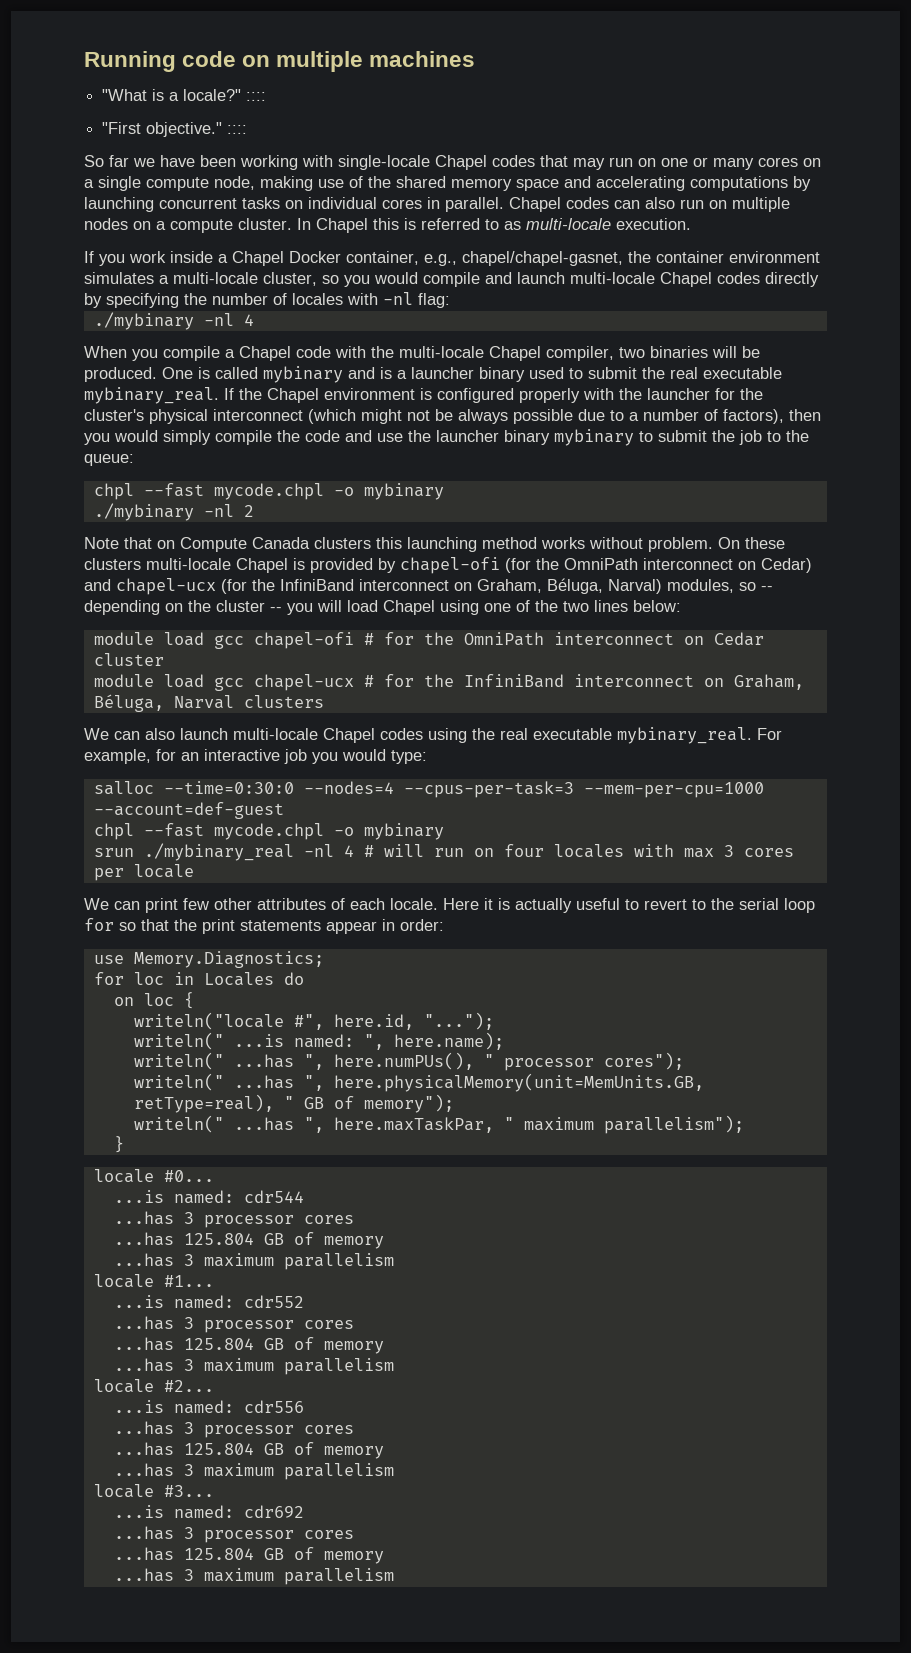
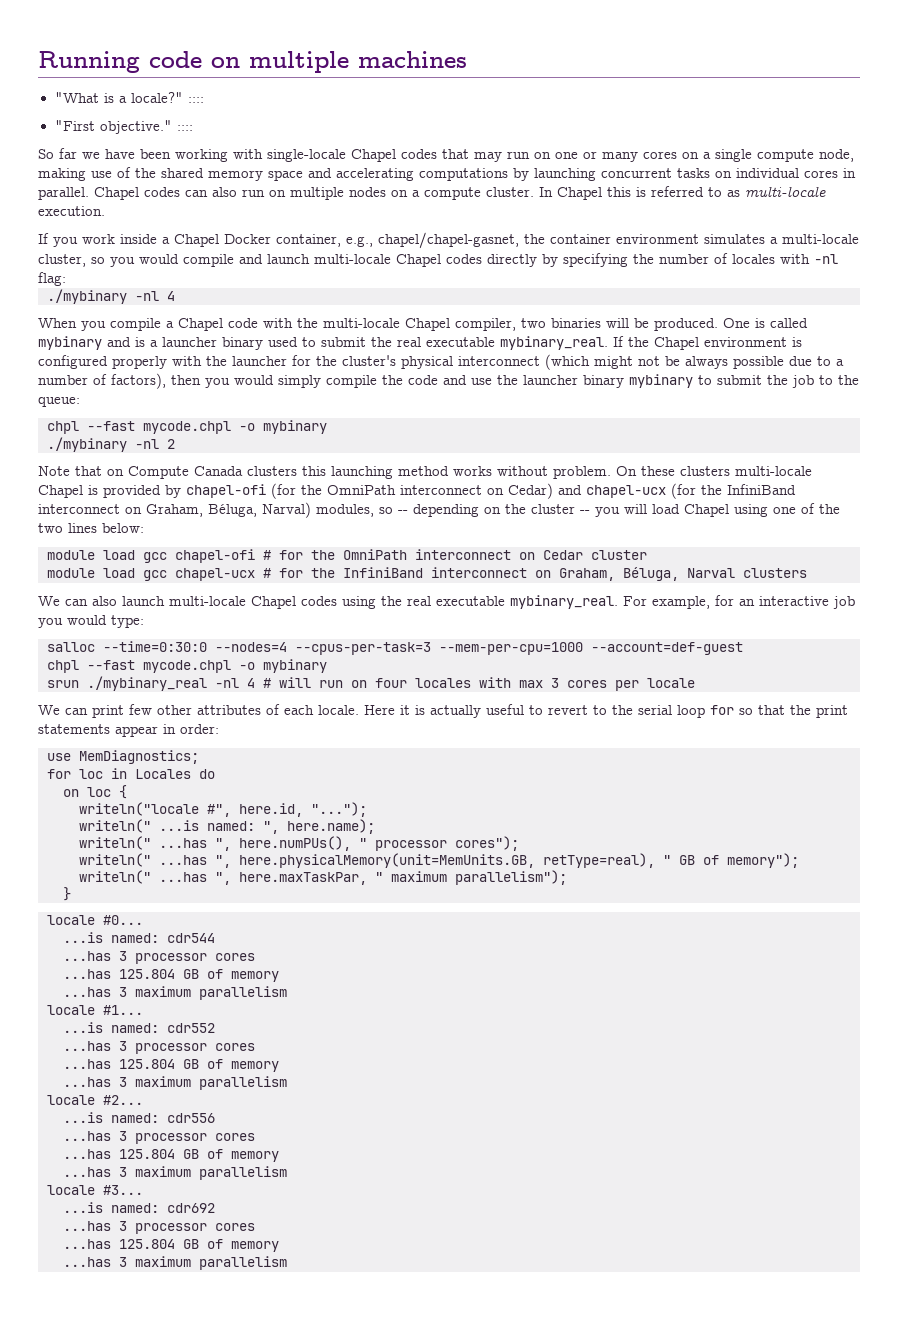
- use Memory.Diagnostics;
+ use MemDiagnostics;

